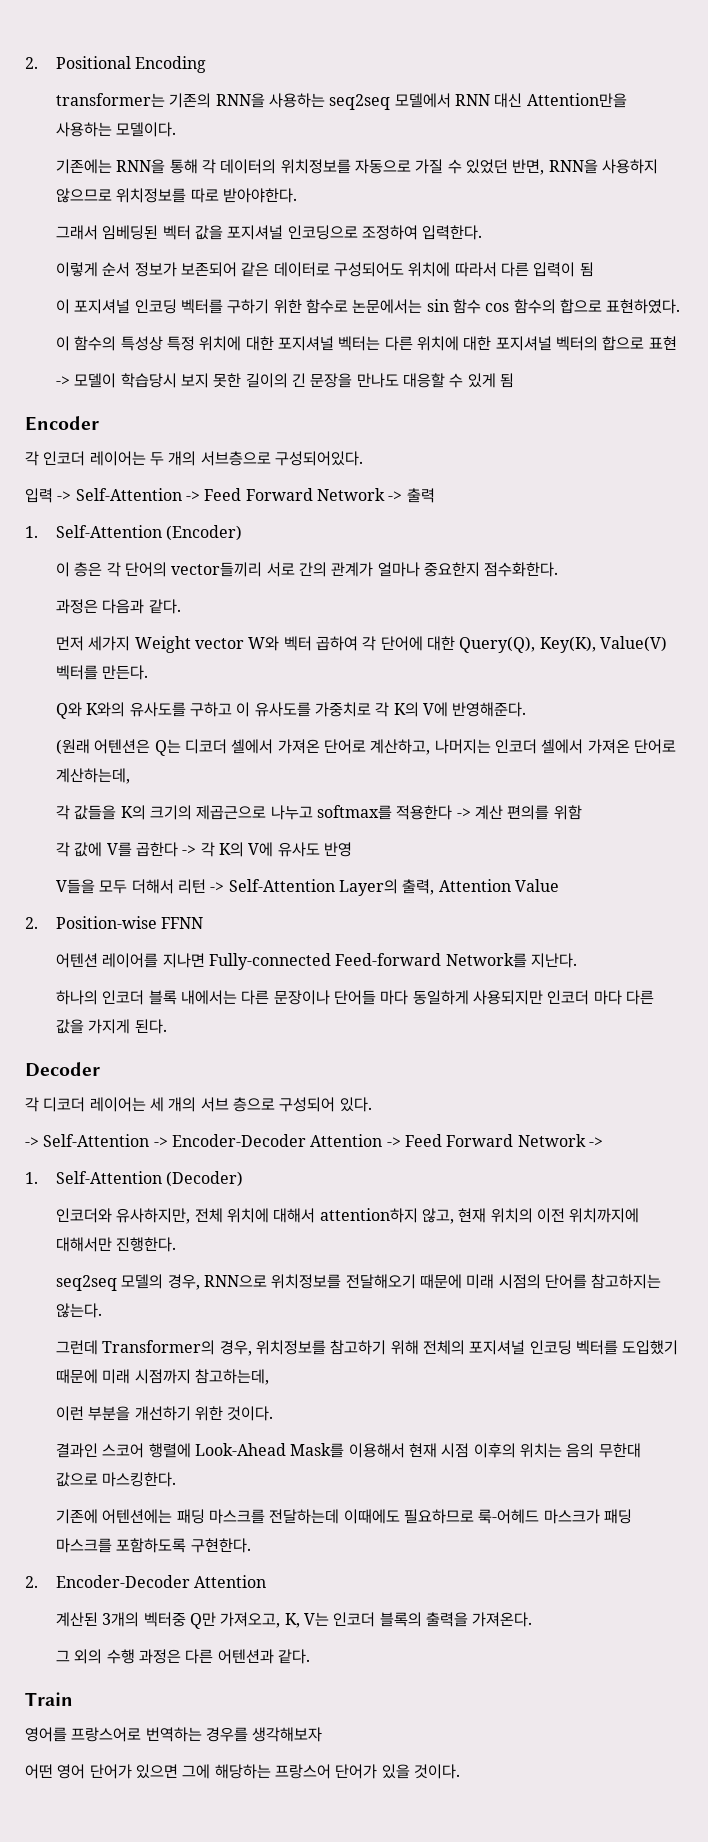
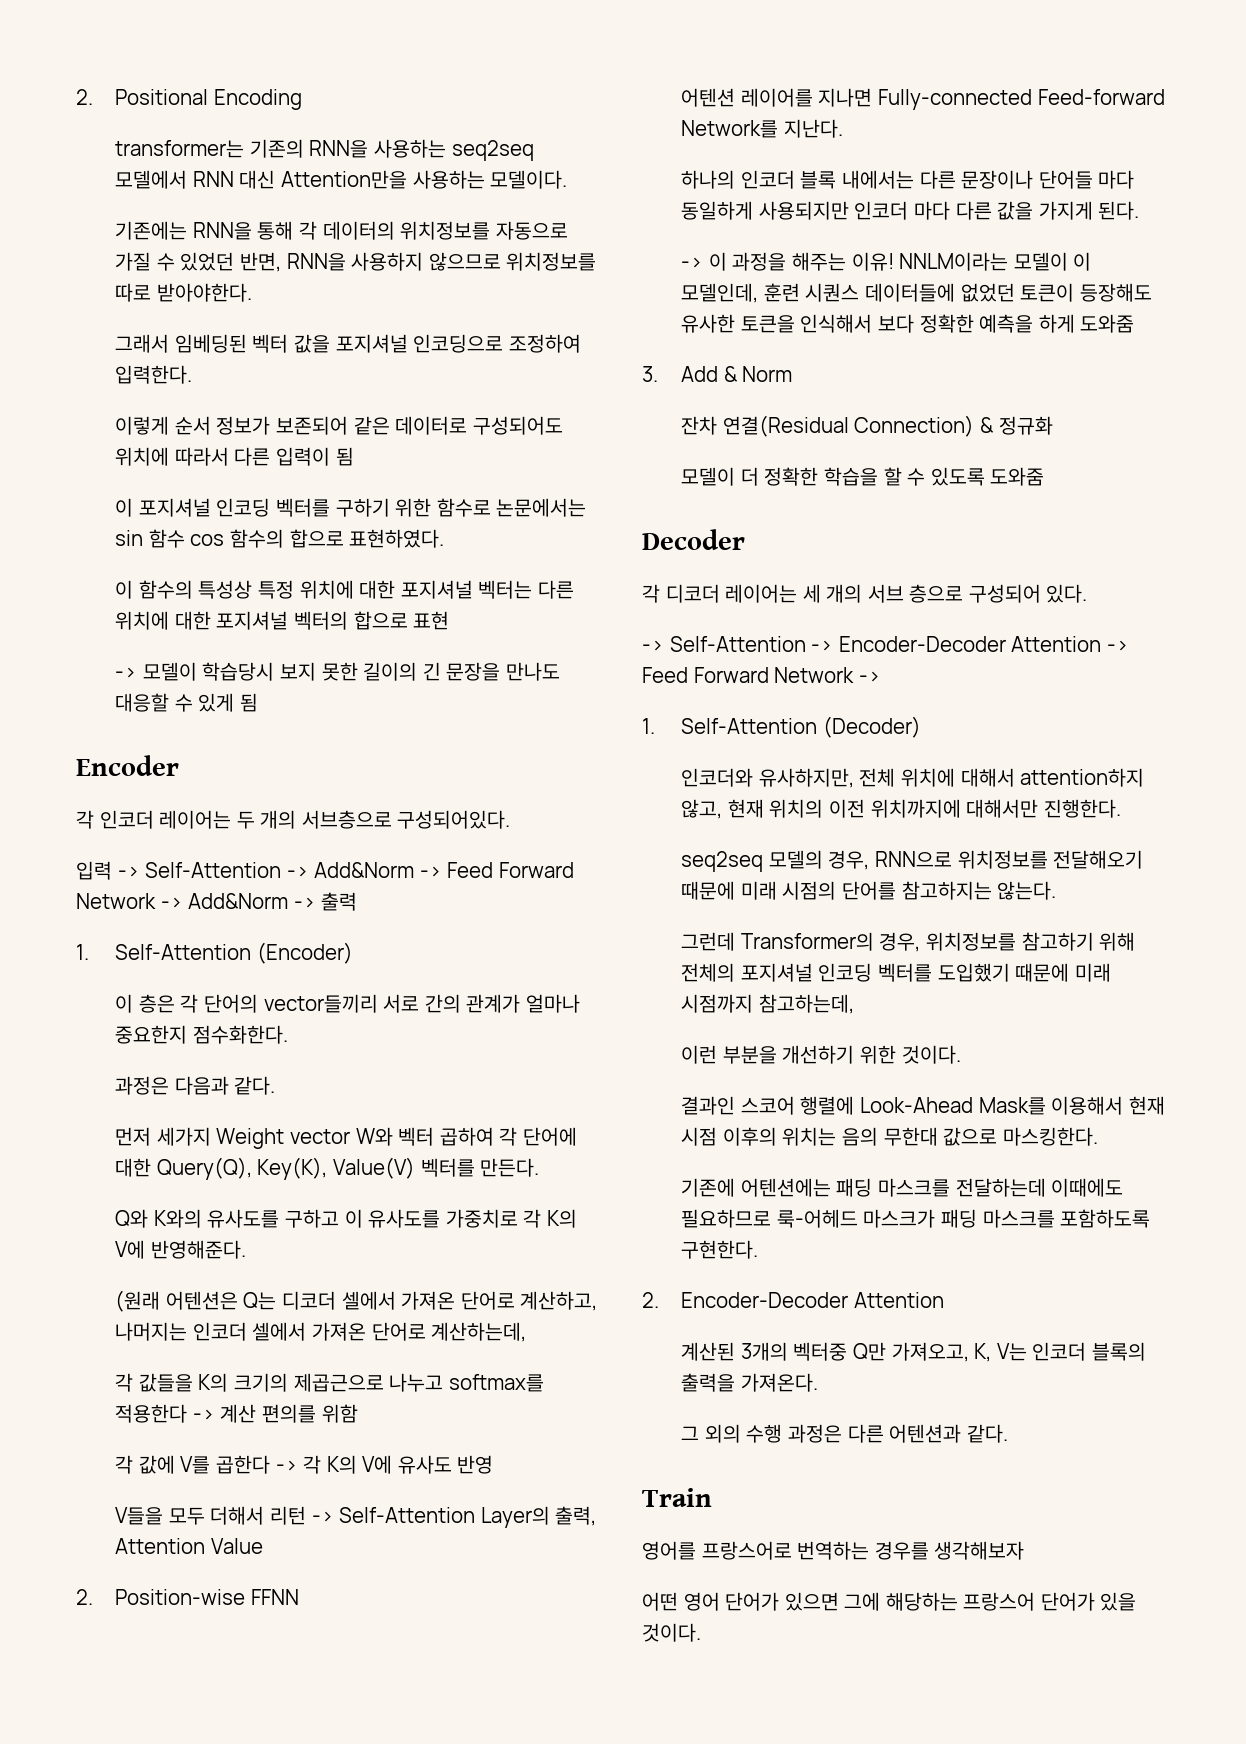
- 입력 -> Self-Attention -> Feed Forward Network -> 출력
+ 입력 -> Self-Attention -> Add&Norm -> Feed Forward Network -> Add&Norm -> 출력
+ -> 이 과정을 해주는 이유! NNLM이라는 모델이 이 모델인데, 훈련 시퀀스 데이터들에 없었던 토큰이 등장해도 유사한 토큰을 인식해서 보다 정확한 예측을 하게 도와줌
+ 3. Add & Norm
+ 잔차 연결(Residual Connection) & 정규화
+ 모델이 더 정확한 학습을 할 수 있도록 도와줌

